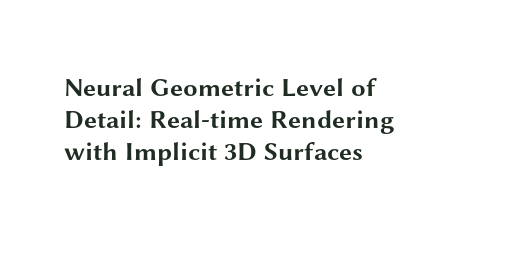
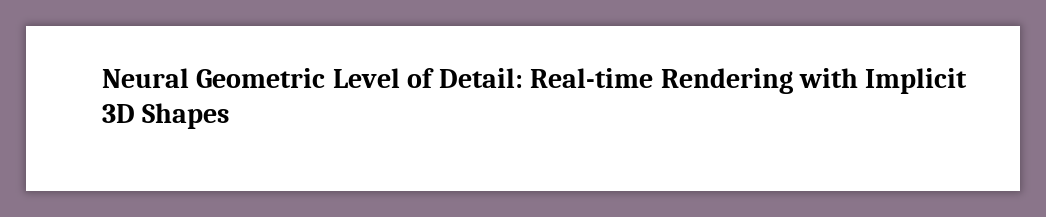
- Neural Geometric Level of Detail: Real-time Rendering with Implicit 3D Surfaces
+ Neural Geometric Level of Detail: Real-time Rendering with Implicit 3D Shapes

